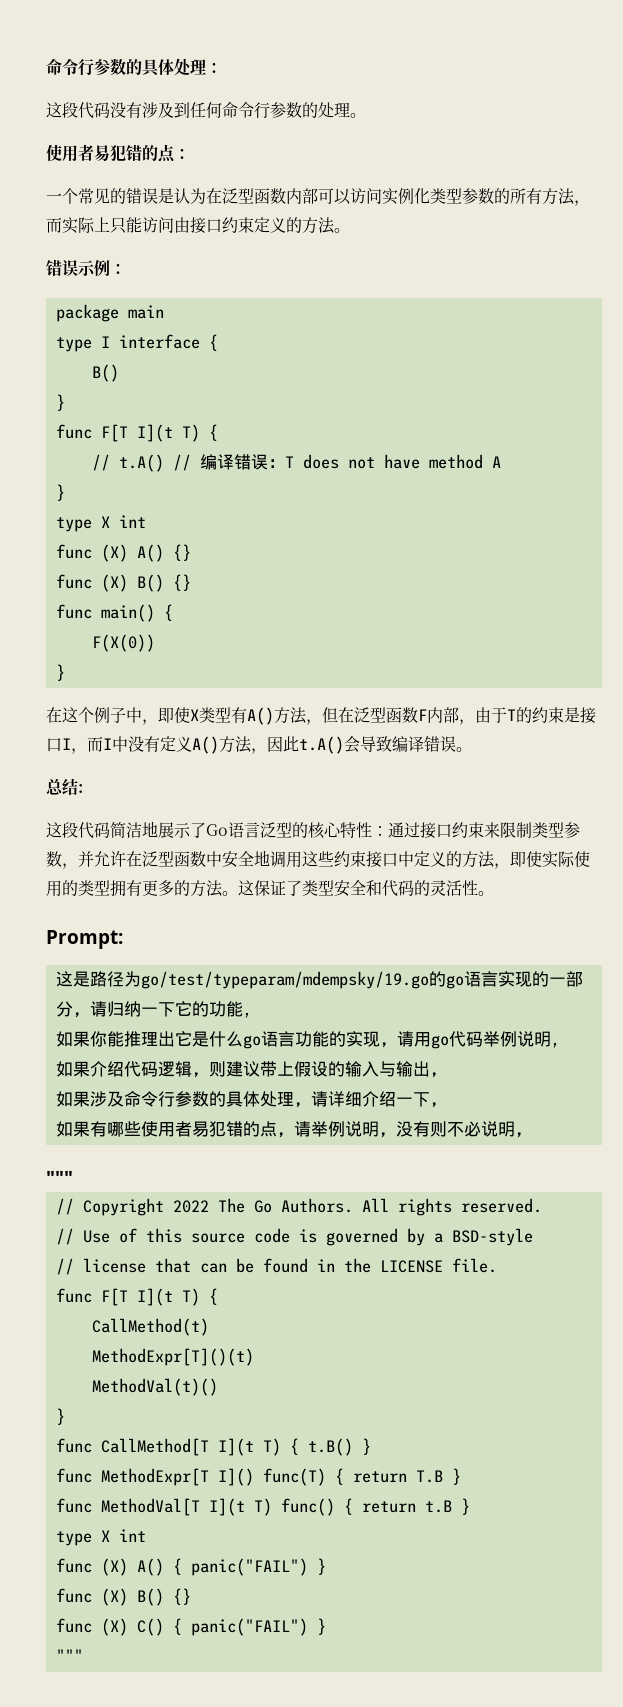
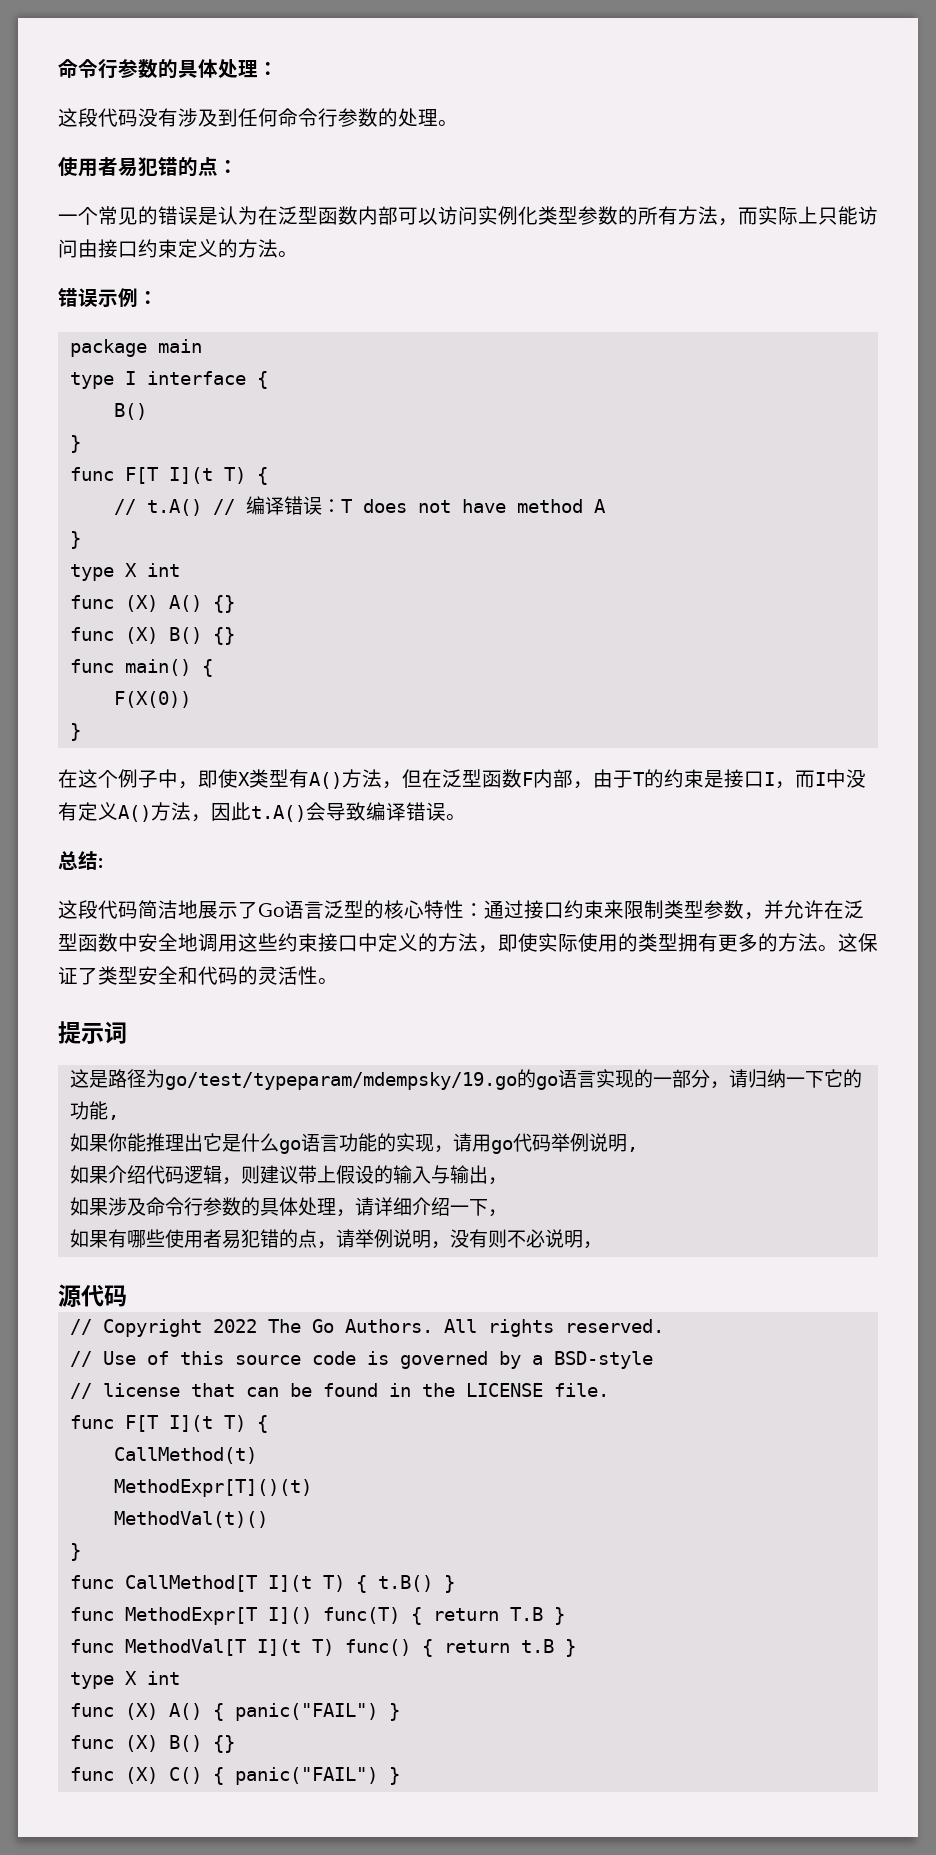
- Prompt:
+ 提示词
  如果有哪些使用者易犯错的点，请举例说明，没有则不必说明，
- """
+ 源代码
  func (X) C() { panic("FAIL") }
- """

